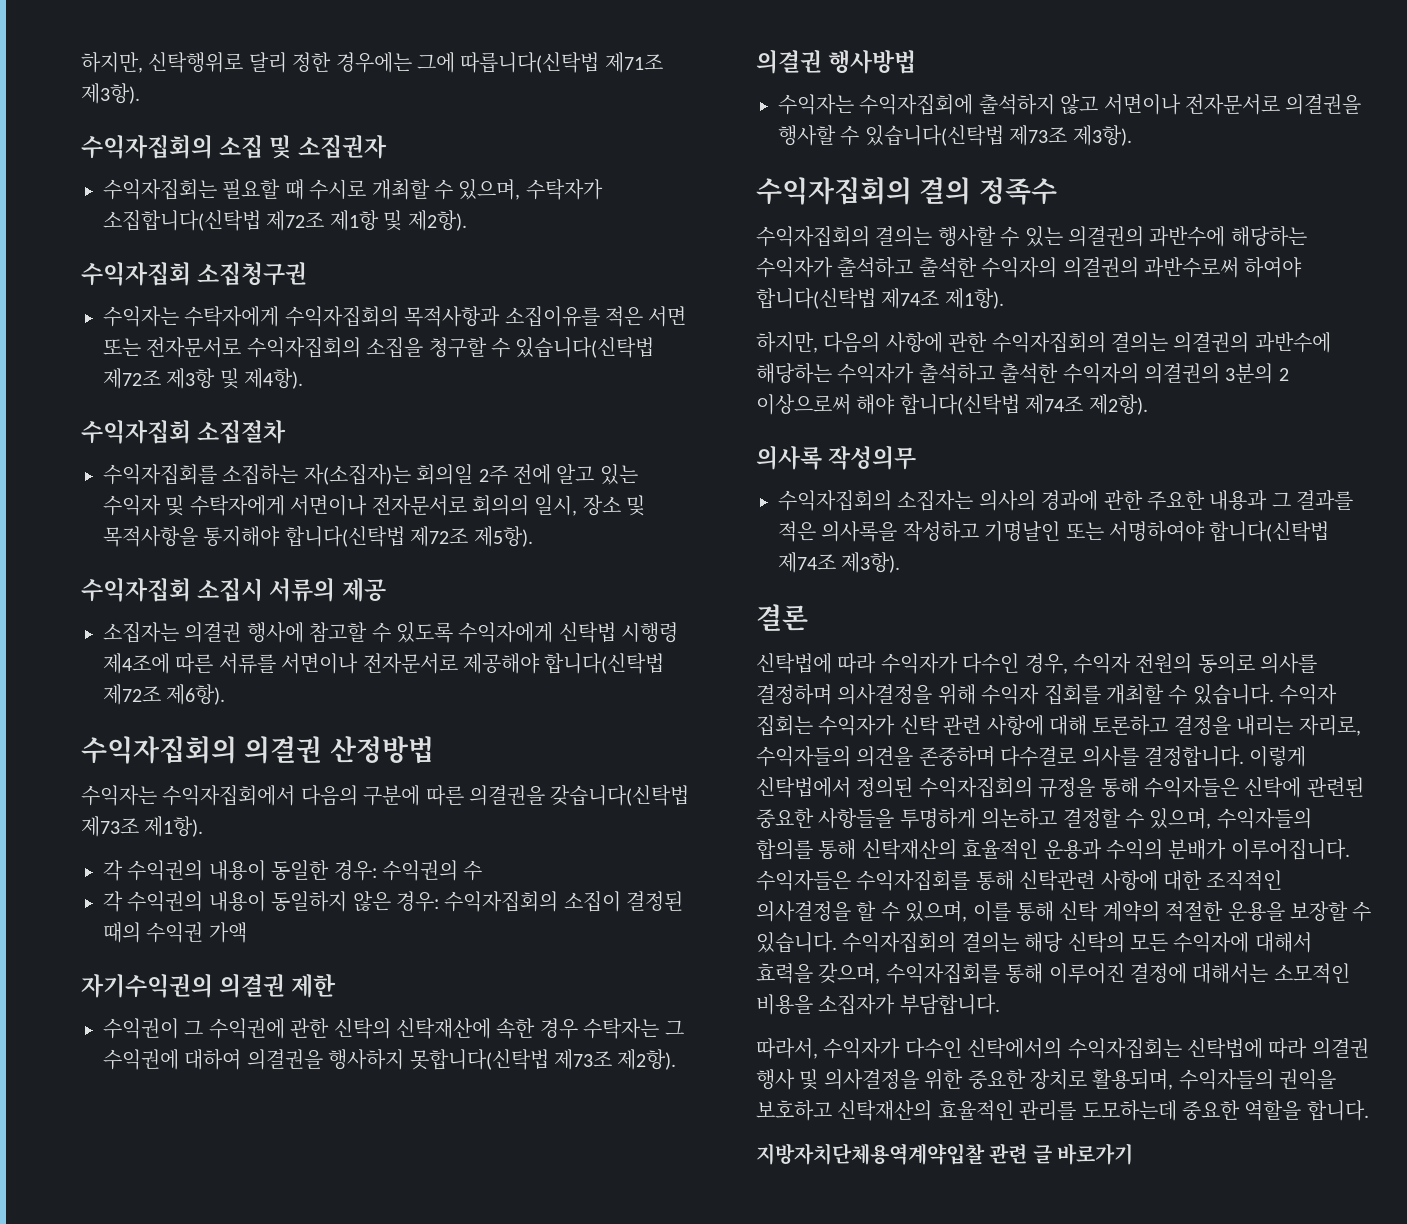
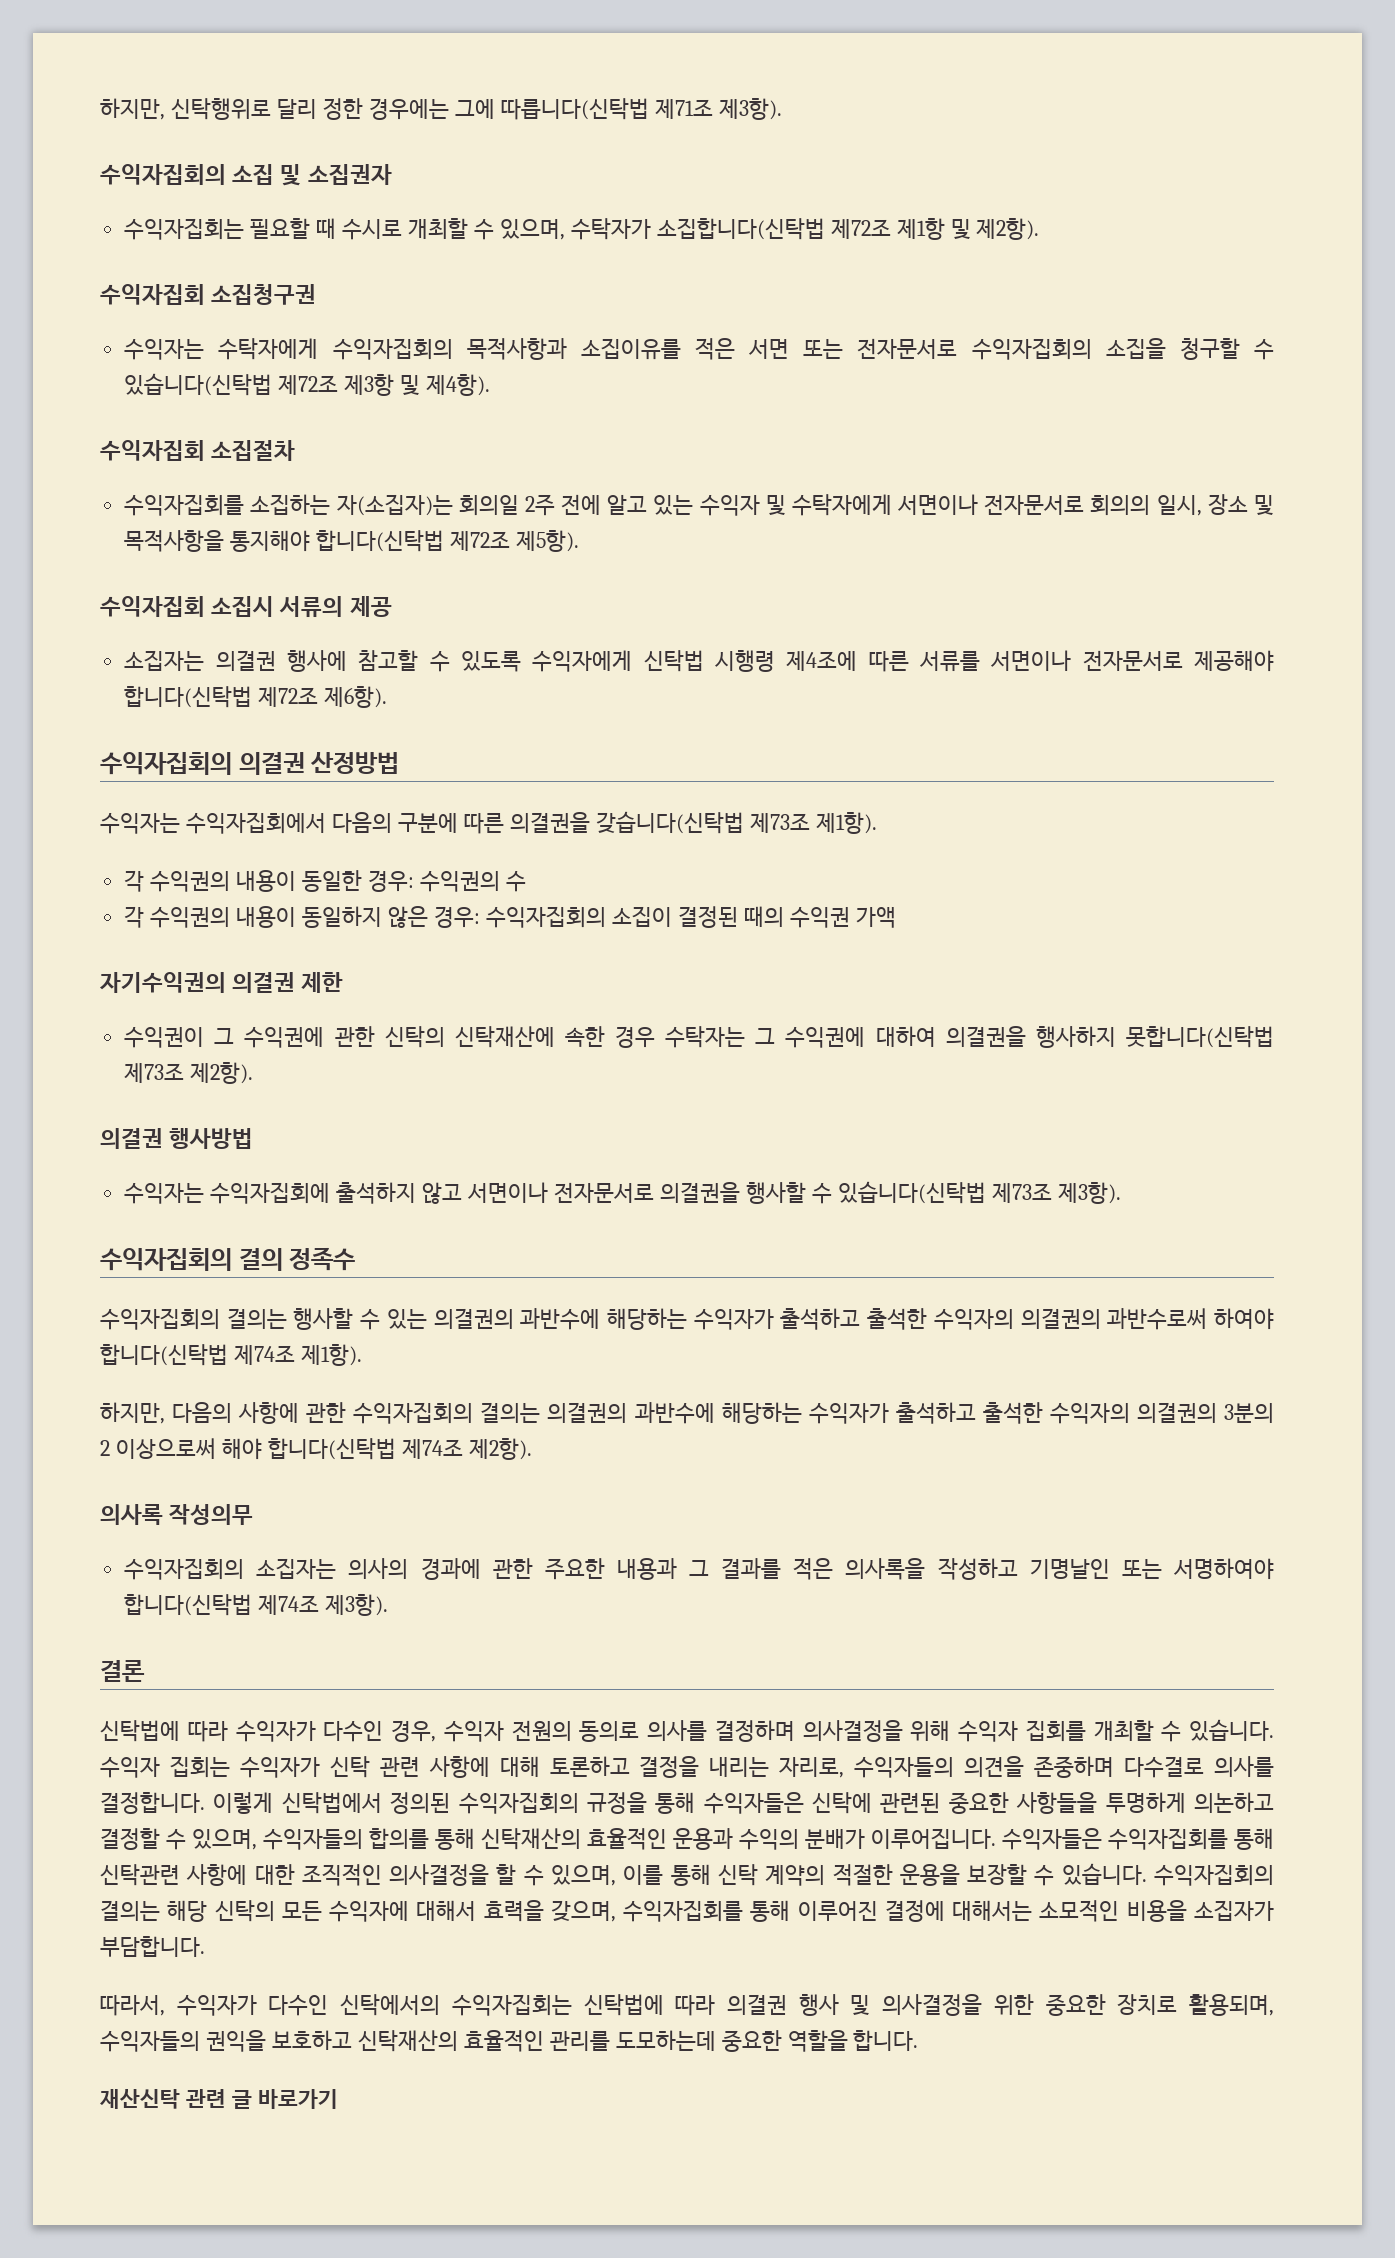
- 지방자치단체용역계약입찰 관련 글 바로가기
+ 재산신탁 관련 글 바로가기

